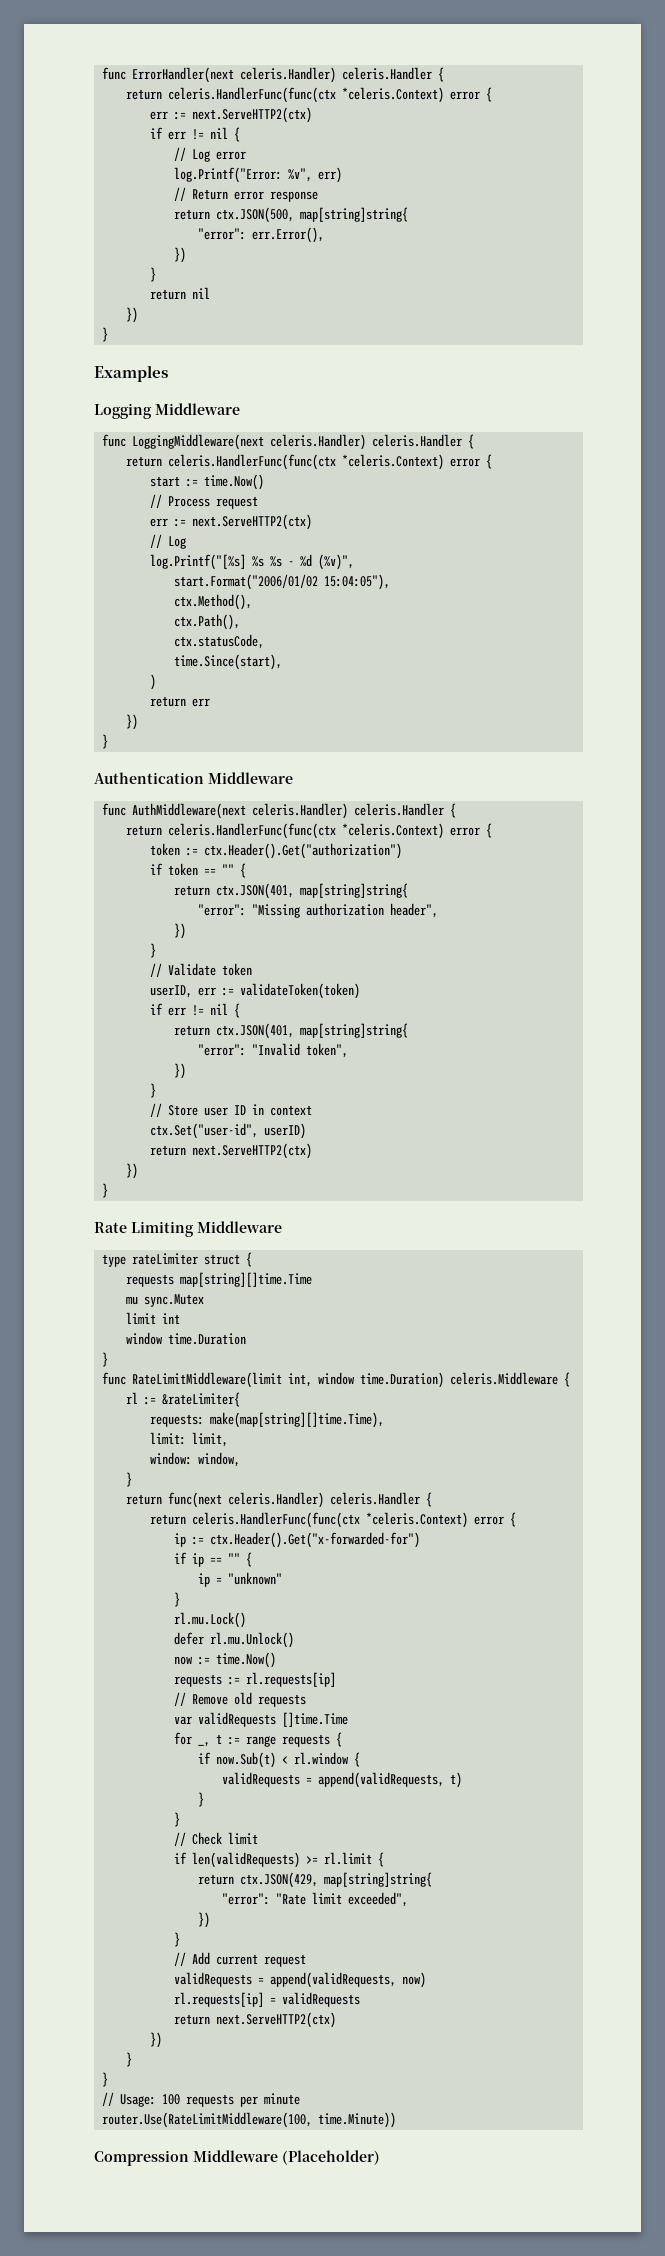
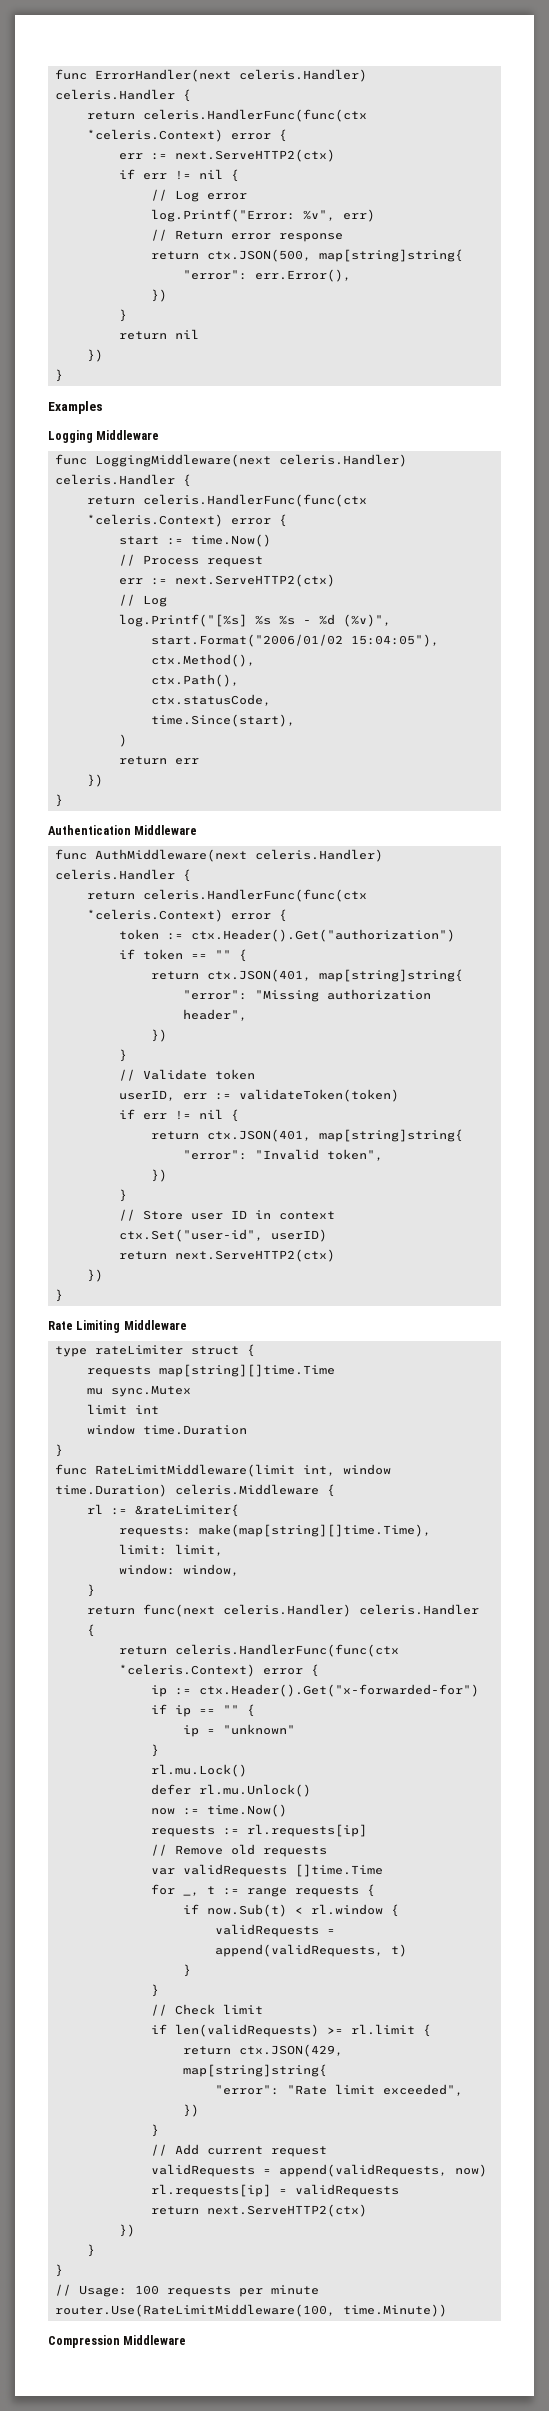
- Compression Middleware (Placeholder)
+ Compression Middleware

